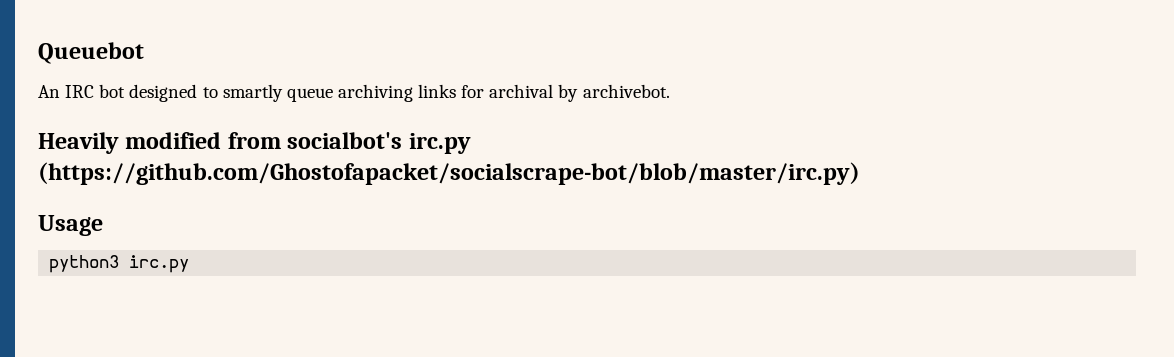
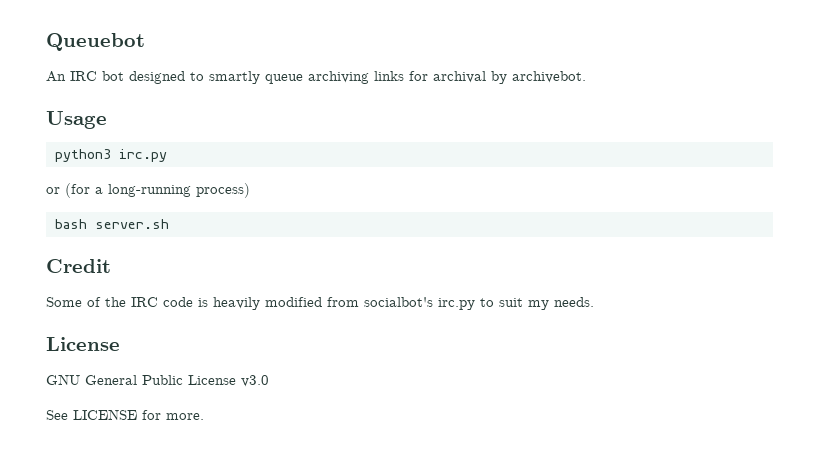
- Heavily modified from socialbot's irc.py (https://github.com/Ghostofapacket/socialscrape-bot/blob/master/irc.py)
  Usage
  python3 irc.py
+ or (for a long-running process)
+ bash server.sh
+ Credit
+ Some of the IRC code is heavily modified from socialbot's irc.py to suit my needs.
+ License
+ GNU General Public License v3.0
+ See LICENSE for more.

